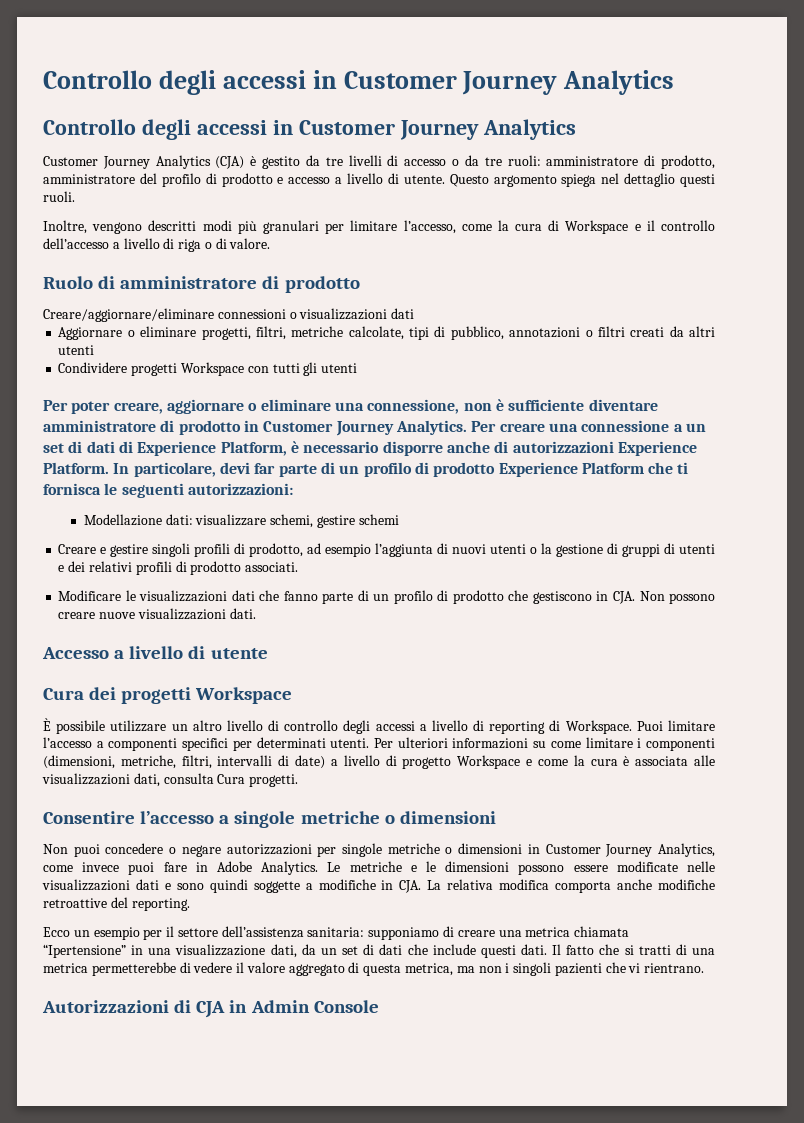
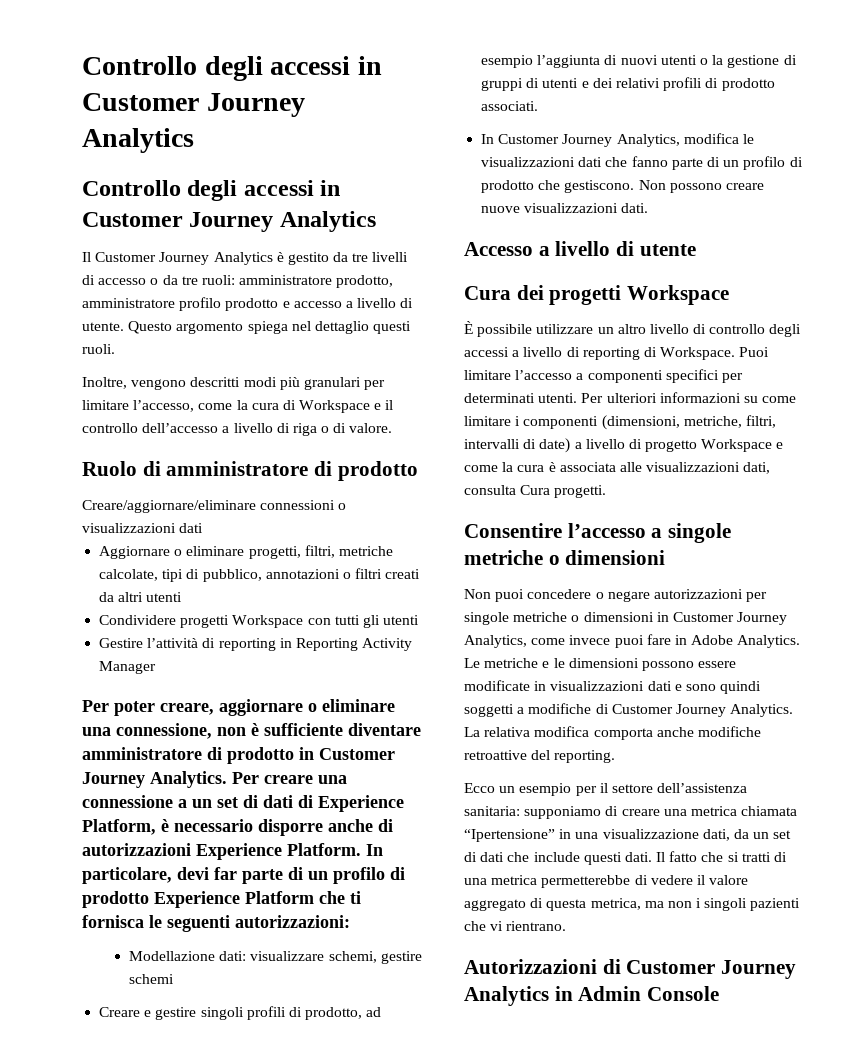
- Customer Journey Analytics (CJA) è gestito da tre livelli di accesso o da tre ruoli: amministratore di prodotto, amministratore del profilo di prodotto e accesso a livello di utente.
+ Il Customer Journey Analytics è gestito da tre livelli di accesso o da tre ruoli: amministratore prodotto, amministratore profilo prodotto e accesso a livello di utente.
+ Gestire l’attività di reporting in Reporting Activity Manager
- Modificare le visualizzazioni dati che fanno parte di un profilo di prodotto che gestiscono in CJA. Non possono creare nuove visualizzazioni dati.
+ In Customer Journey Analytics, modifica le visualizzazioni dati che fanno parte di un profilo di prodotto che gestiscono. Non possono creare nuove visualizzazioni dati.
- Le metriche e le dimensioni possono essere modificate nelle visualizzazioni dati e sono quindi soggette a modifiche in CJA. La relativa modifica comporta anche modifiche retroattive del reporting.
+ Le metriche e le dimensioni possono essere modificate in visualizzazioni dati e sono quindi soggetti a modifiche di Customer Journey Analytics. La relativa modifica comporta anche modifiche retroattive del reporting.
- Autorizzazioni di CJA in Admin Console
+ Autorizzazioni di Customer Journey Analytics in Admin Console

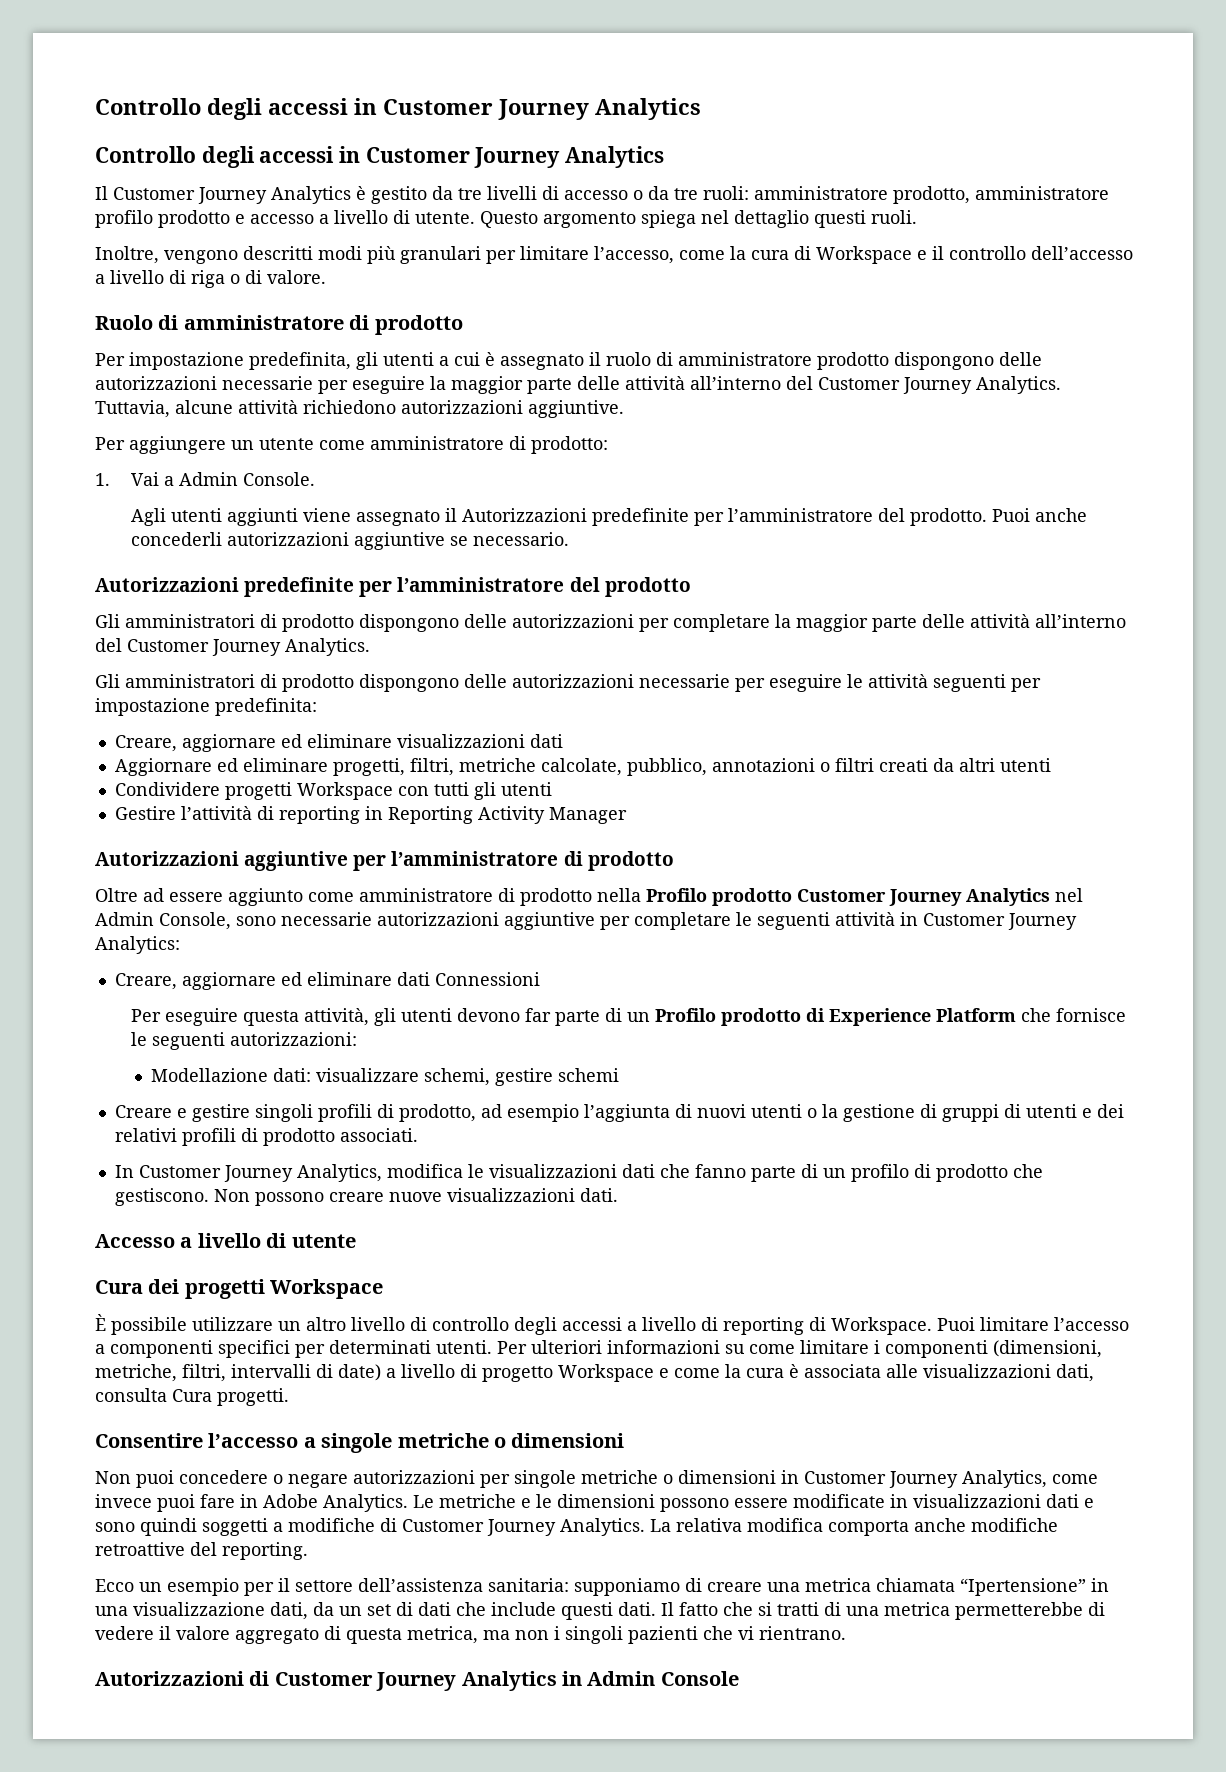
- Creare/aggiornare/eliminare connessioni o visualizzazioni dati
+ Per impostazione predefinita, gli utenti a cui è assegnato il ruolo di amministratore prodotto dispongono delle autorizzazioni necessarie per eseguire la maggior parte delle attività all’interno del Customer Journey Analytics. Tuttavia, alcune attività richiedono autorizzazioni aggiuntive.
+ Per aggiungere un utente come amministratore di prodotto:
+ 1. Vai a Admin Console.
+ Agli utenti aggiunti viene assegnato il Autorizzazioni predefinite per l’amministratore del prodotto. Puoi anche concederli autorizzazioni aggiuntive se necessario.
+ Autorizzazioni predefinite per l’amministratore del prodotto
+ Gli amministratori di prodotto dispongono delle autorizzazioni per completare la maggior parte delle attività all’interno del Customer Journey Analytics.
+ Gli amministratori di prodotto dispongono delle autorizzazioni necessarie per eseguire le attività seguenti per impostazione predefinita:
+ Creare, aggiornare ed eliminare visualizzazioni dati
- Aggiornare o eliminare progetti, filtri, metriche calcolate, tipi di pubblico, annotazioni o filtri creati da altri utenti
+ Aggiornare ed eliminare progetti, filtri, metriche calcolate, pubblico, annotazioni o filtri creati da altri utenti
- Per poter creare, aggiornare o eliminare una connessione, non è sufficiente diventare amministratore di prodotto in Customer Journey Analytics. Per creare una connessione a un set di dati di Experience Platform, è necessario disporre anche di autorizzazioni Experience Platform. In particolare, devi far parte di un profilo di prodotto Experience Platform che ti fornisca le seguenti autorizzazioni:
+ Autorizzazioni aggiuntive per l’amministratore di prodotto
+ Oltre ad essere aggiunto come amministratore di prodotto nella Profilo prodotto Customer Journey Analytics nel Admin Console, sono necessarie autorizzazioni aggiuntive per completare le seguenti attività in Customer Journey Analytics:
+ Creare, aggiornare ed eliminare dati Connessioni
+ Per eseguire questa attività, gli utenti devono far parte di un Profilo prodotto di Experience Platform che fornisce le seguenti autorizzazioni:

